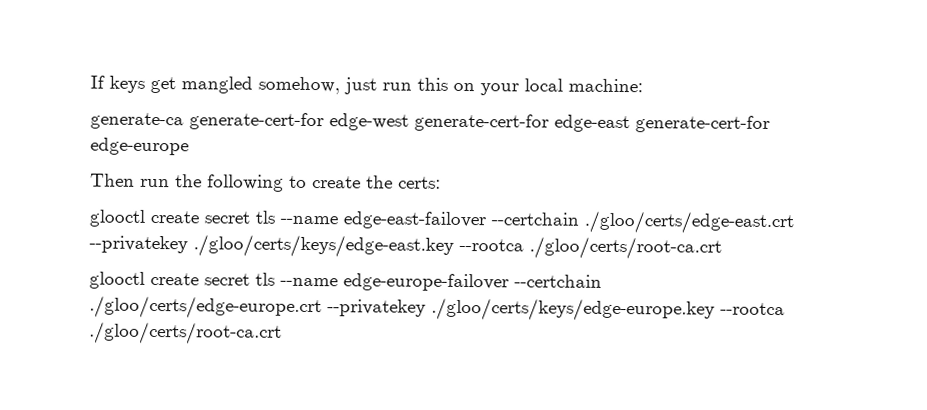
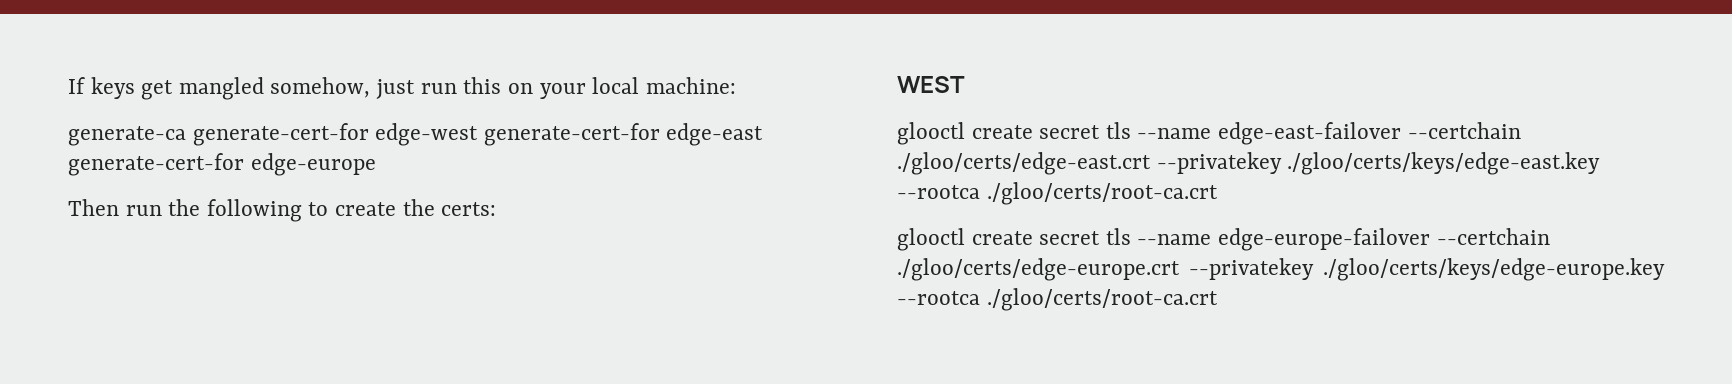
+ WEST

